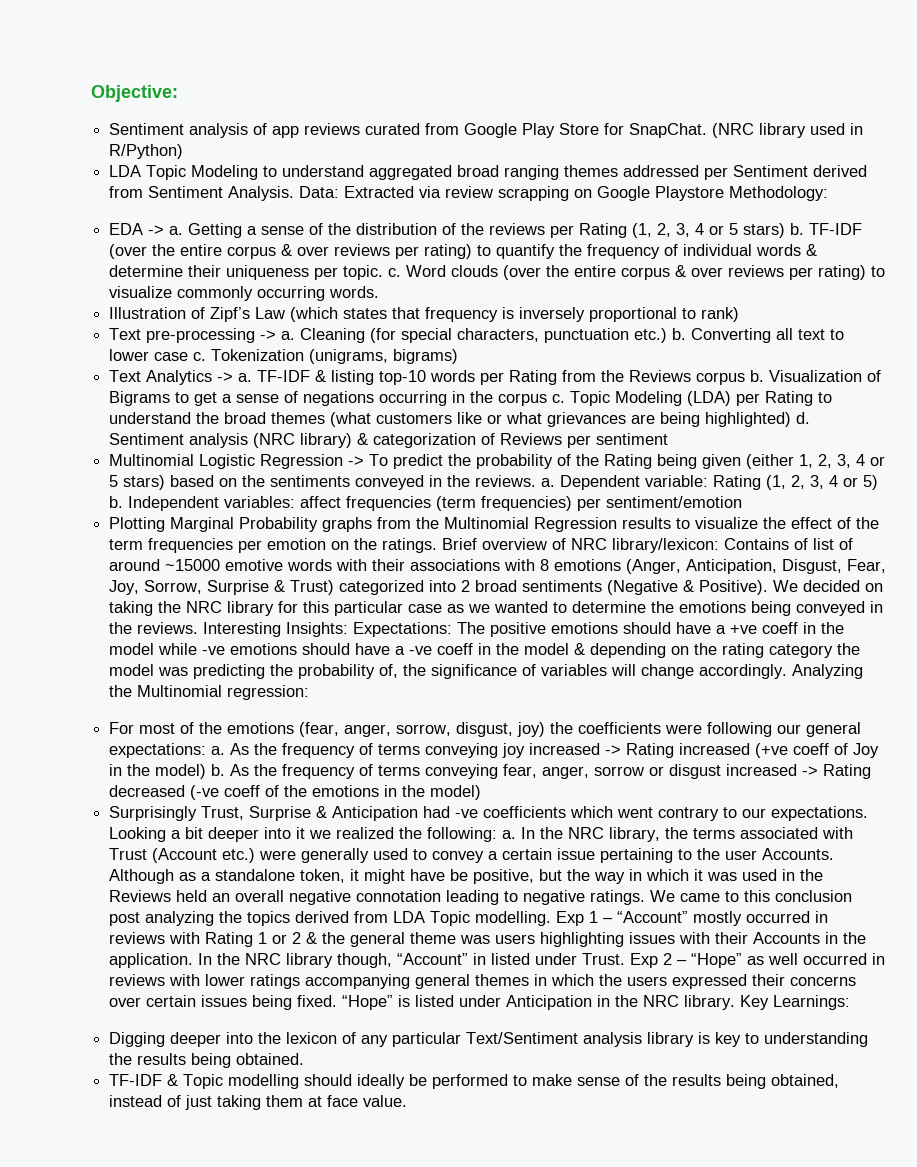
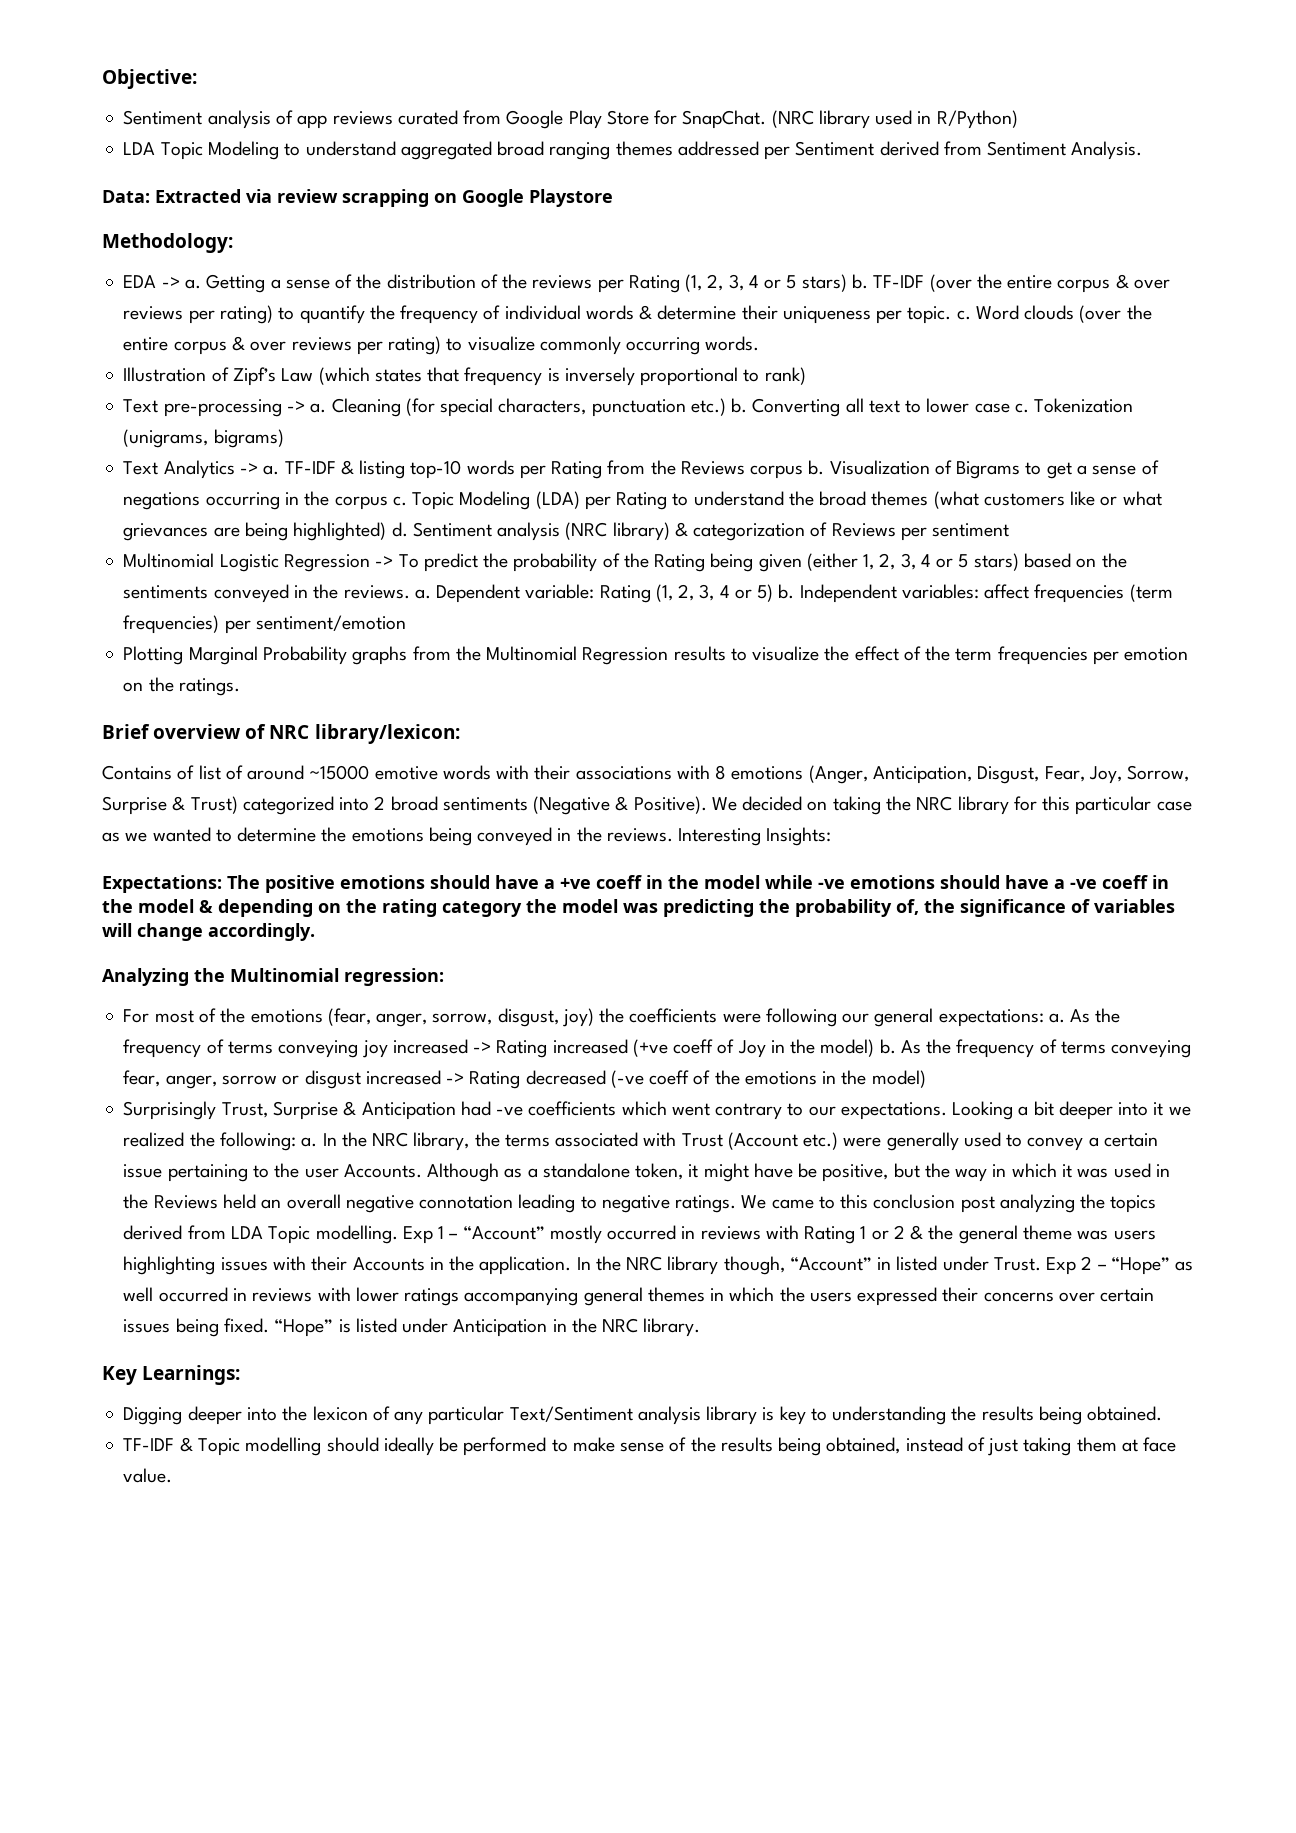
- LDA Topic Modeling to understand aggregated broad ranging themes addressed per Sentiment derived from Sentiment Analysis. Data: Extracted via review scrapping on Google Playstore Methodology:
+ LDA Topic Modeling to understand aggregated broad ranging themes addressed per Sentiment derived from Sentiment Analysis.
+ Data: Extracted via review scrapping on Google Playstore
+ Methodology:
- Plotting Marginal Probability graphs from the Multinomial Regression results to visualize the effect of the term frequencies per emotion on the ratings. Brief overview of NRC library/lexicon: Contains of list of around ~15000 emotive words with their associations with 8 emotions (Anger, Anticipation, Disgust, Fear, Joy, Sorrow, Surprise & Trust) categorized into 2 broad sentiments (Negative & Positive).
+ Plotting Marginal Probability graphs from the Multinomial Regression results to visualize the effect of the term frequencies per emotion on the ratings.
+ Brief overview of NRC library/lexicon:
+ Contains of list of around ~15000 emotive words with their associations with 8 emotions (Anger, Anticipation, Disgust, Fear, Joy, Sorrow, Surprise & Trust) categorized into 2 broad sentiments (Negative & Positive).
- Interesting Insights: Expectations: The positive emotions should have a +ve coeff in the model while -ve emotions should have a -ve coeff in the model & depending on the rating category the model was predicting the probability of, the significance of variables will change accordingly. Analyzing the Multinomial regression:
+ Interesting Insights:
+ Expectations: The positive emotions should have a +ve coeff in the model while -ve emotions should have a -ve coeff in the model & depending on the rating category the model was predicting the probability of, the significance of variables will change accordingly.
+ Analyzing the Multinomial regression:
- “Hope” is listed under Anticipation in the NRC library. Key Learnings:
+ “Hope” is listed under Anticipation in the NRC library.
+ Key Learnings:

